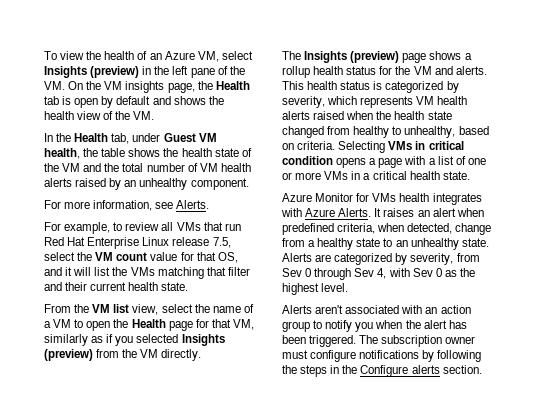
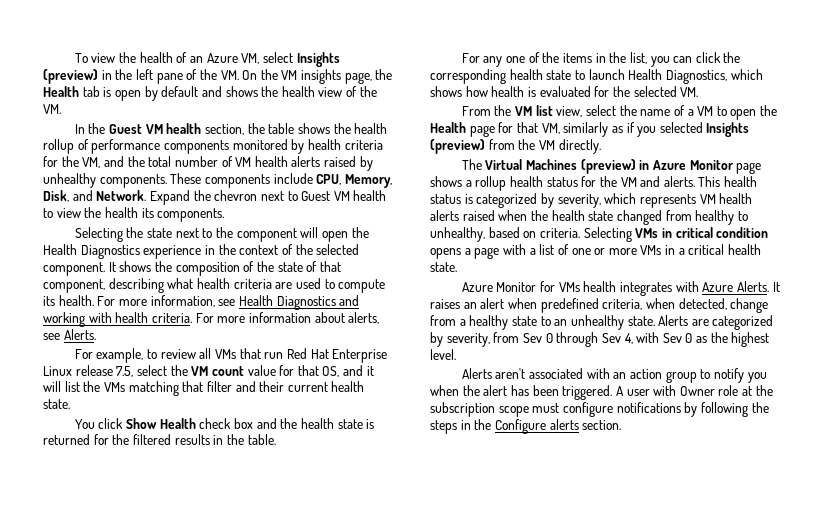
- In the Health tab, under Guest VM health, the table shows the health state of the VM and the total number of VM health alerts raised by an unhealthy component.
- For more information, see Alerts.
+ In the Guest VM health section, the table shows the health rollup of performance components monitored by health criteria for the VM, and the total number of VM health alerts raised by unhealthy components. These components include CPU, Memory, Disk, and Network. Expand the chevron next to Guest VM health to view the health its components.
+ Selecting the state next to the component will open the Health Diagnostics experience in the context of the selected component. It shows the composition of the state of that component, describing what health criteria are used to compute its health. For more information, see Health Diagnostics and working with health criteria. For more information about alerts, see Alerts.
+ You click Show Health check box and the health state is returned for the filtered results in the table.
+ For any one of the items in the list, you can click the corresponding health state to launch Health Diagnostics, which shows how health is evaluated for the selected VM.
- The Insights (preview) page shows a rollup health status for the VM and alerts.
+ The Virtual Machines (preview) in Azure Monitor page shows a rollup health status for the VM and alerts.
- The subscription owner must configure notifications by following the steps in the Configure alerts section.
+ A user with Owner role at the subscription scope must configure notifications by following the steps in the Configure alerts section.

